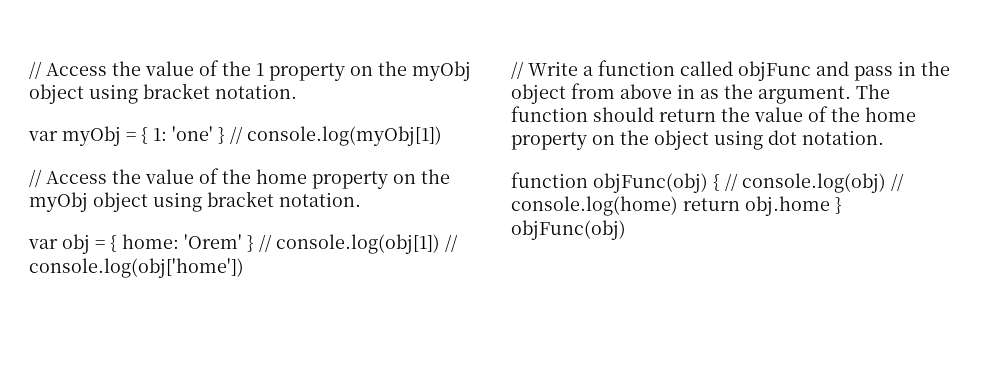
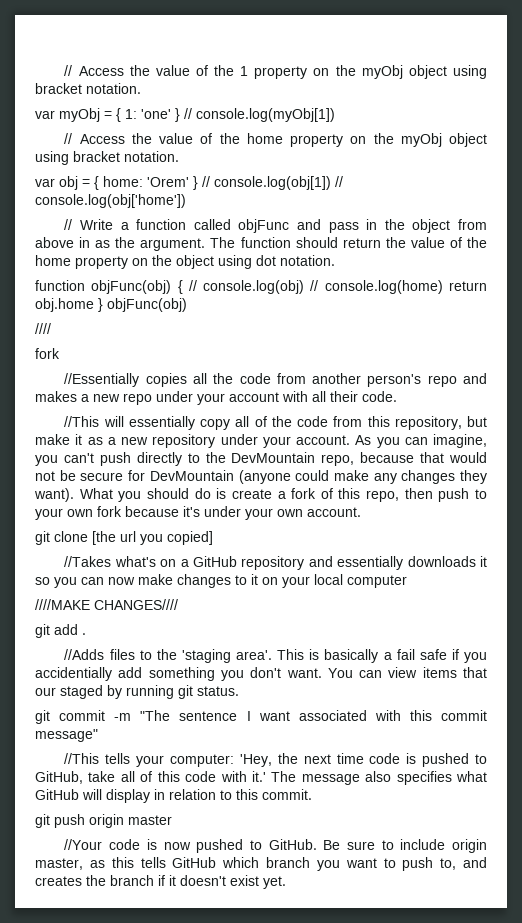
+ ////
+ fork
+ //Essentially copies all the code from another person's repo and makes a new repo under your account with all their code.
+ //This will essentially copy all of the code from this repository, but make it as a new repository under your account. As you can imagine, you can't push directly to the DevMountain repo, because that would not be secure for DevMountain (anyone could make any changes they want). What you should do is create a fork of this repo, then push to your own fork because it's under your own account.
+ git clone [the url you copied]
+ //Takes what's on a GitHub repository and essentially downloads it so you can now make changes to it on your local computer
+ ////MAKE CHANGES////
+ git add .
+ //Adds files to the 'staging area'. This is basically a fail safe if you accidentially add something you don't want. You can view items that our staged by running git status.
+ git commit -m "The sentence I want associated with this commit message"
+ //This tells your computer: 'Hey, the next time code is pushed to GitHub, take all of this code with it.' The message also specifies what GitHub will display in relation to this commit.
+ git push origin master
+ //Your code is now pushed to GitHub. Be sure to include origin master, as this tells GitHub which branch you want to push to, and creates the branch if it doesn't exist yet.

